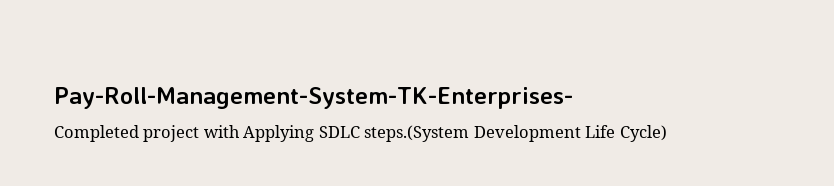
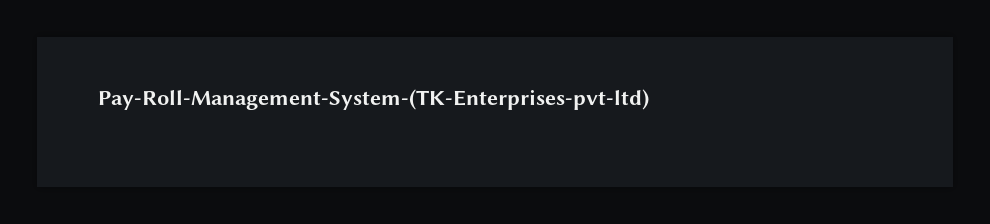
- Pay-Roll-Management-System-TK-Enterprises-
- Completed project with Applying SDLC steps.(System Development Life Cycle)
+ Pay-Roll-Management-System-(TK-Enterprises-pvt-ltd)

